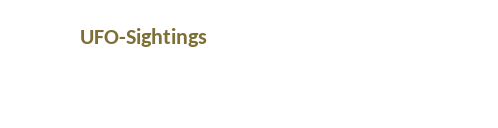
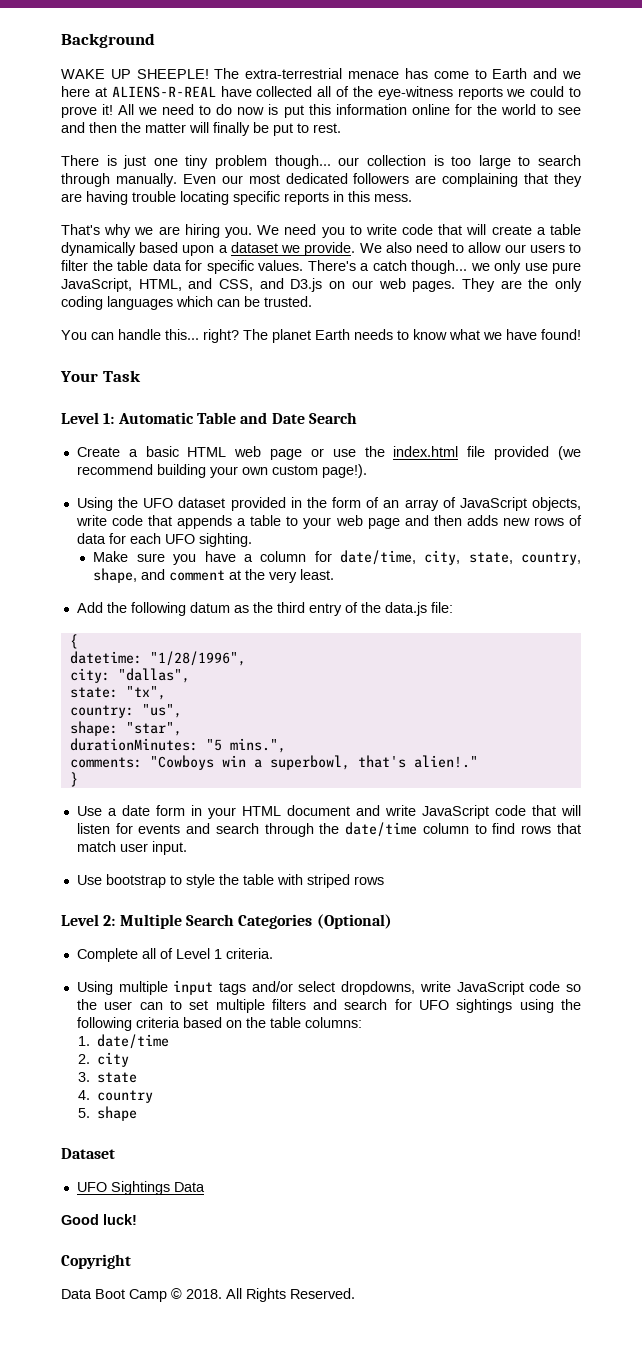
- UFO-Sightings
+ Background
+ WAKE UP SHEEPLE! The extra-terrestrial menace has come to Earth and we here at ALIENS-R-REAL have collected all of the eye-witness reports we could to prove it! All we need to do now is put this information online for the world to see and then the matter will finally be put to rest.
+ There is just one tiny problem though... our collection is too large to search through manually. Even our most dedicated followers are complaining that they are having trouble locating specific reports in this mess.
+ That's why we are hiring you. We need you to write code that will create a table dynamically based upon a dataset we provide. We also need to allow our users to filter the table data for specific values. There's a catch though... we only use pure JavaScript, HTML, and CSS, and D3.js on our web pages. They are the only coding languages which can be trusted.
+ You can handle this... right? The planet Earth needs to know what we have found!
+ Your Task
+ Level 1: Automatic Table and Date Search
+ Create a basic HTML web page or use the index.html file provided (we recommend building your own custom page!).
+ Using the UFO dataset provided in the form of an array of JavaScript objects, write code that appends a table to your web page and then adds new rows of data for each UFO sighting.
+ Make sure you have a column for date/time, city, state, country, shape, and comment at the very least.
+ Add the following datum as the third entry of the data.js file:
+ {
+ datetime: "1/28/1996",
+ city: "dallas",
+ state: "tx",
+ country: "us",
+ shape: "star",
+ durationMinutes: "5 mins.",
+ comments: "Cowboys win a superbowl, that's alien!."
+ }
+ Use a date form in your HTML document and write JavaScript code that will listen for events and search through the date/time column to find rows that match user input.
+ Use bootstrap to style the table with striped rows
+ Level 2: Multiple Search Categories (Optional)
+ Complete all of Level 1 criteria.
+ Using multiple input tags and/or select dropdowns, write JavaScript code so the user can to set multiple filters and search for UFO sightings using the following criteria based on the table columns:
+ 1. date/time
+ 2. city
+ 3. state
+ 4. country
+ 5. shape
+ Dataset
+ UFO Sightings Data
+ Good luck!
+ Copyright
+ Data Boot Camp © 2018. All Rights Reserved.

